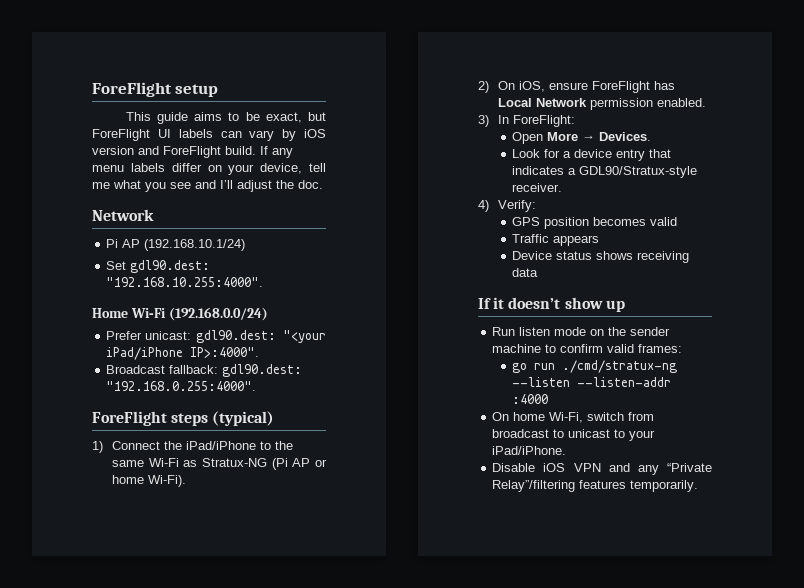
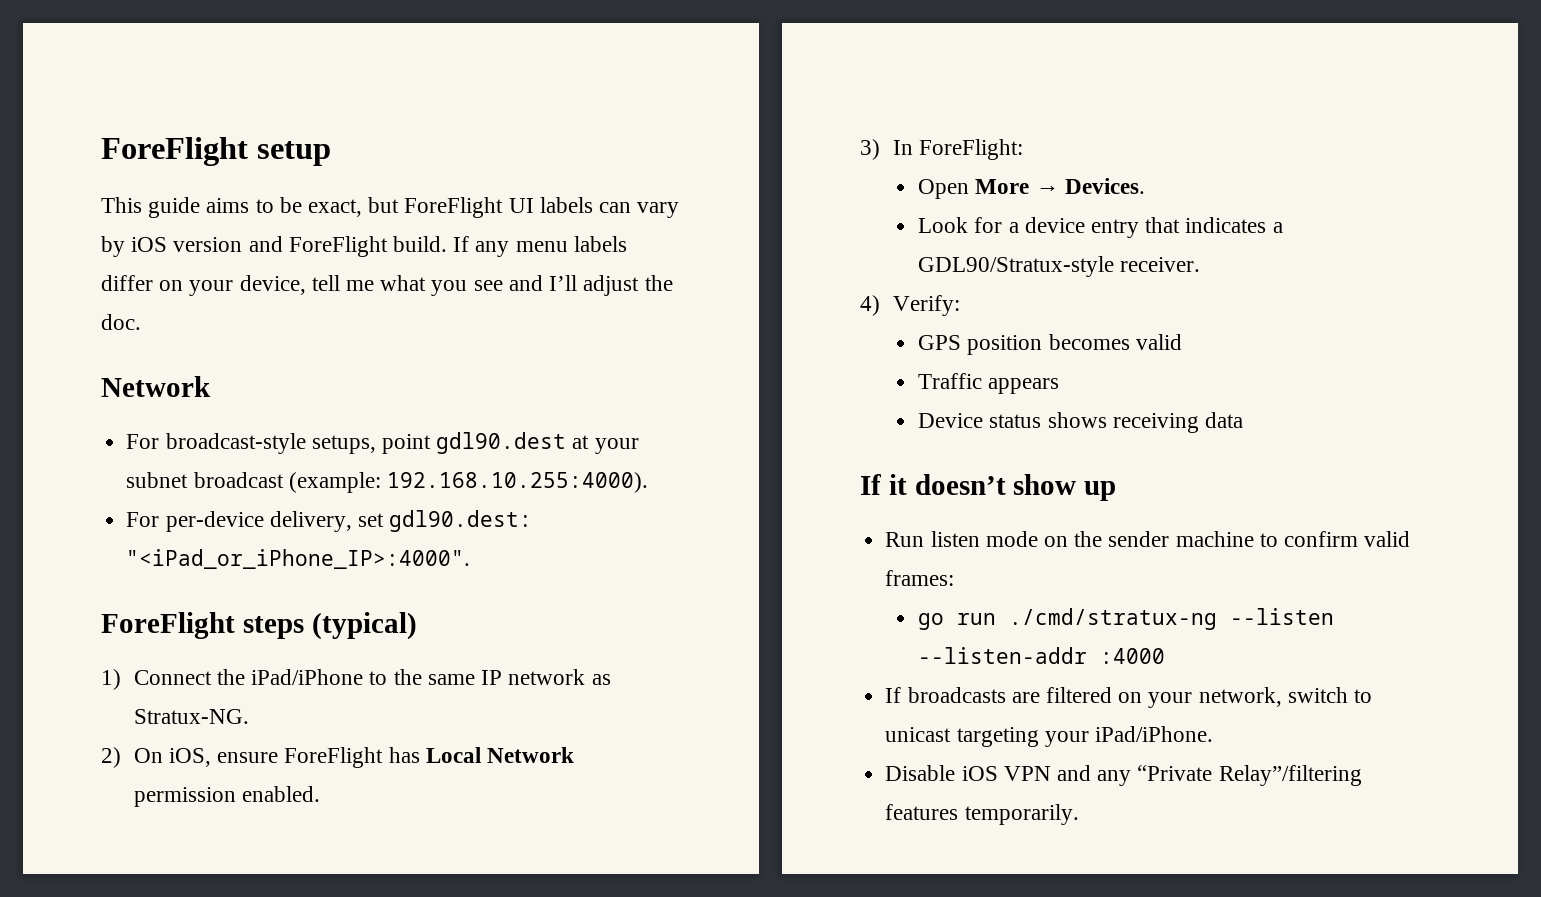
- Pi AP (192.168.10.1/24)
- Set gdl90.dest: "192.168.10.255:4000".
- Home Wi‑Fi (192.168.0.0/24)
- Prefer unicast: gdl90.dest: "<your iPad/iPhone IP>:4000".
- Broadcast fallback: gdl90.dest: "192.168.0.255:4000".
+ For broadcast-style setups, point gdl90.dest at your subnet broadcast (example: 192.168.10.255:4000).
+ For per-device delivery, set gdl90.dest: "<iPad_or_iPhone_IP>:4000".
- 1) Connect the iPad/iPhone to the same Wi‑Fi as Stratux-NG (Pi AP or home Wi‑Fi).
+ 1) Connect the iPad/iPhone to the same IP network as Stratux-NG.
- On home Wi‑Fi, switch from broadcast to unicast to your iPad/iPhone.
+ If broadcasts are filtered on your network, switch to unicast targeting your iPad/iPhone.

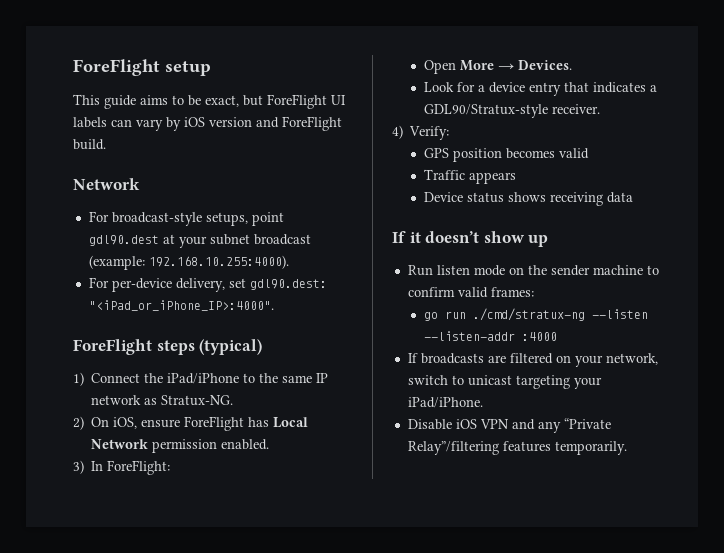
- If any menu labels differ on your device, tell me what you see and I’ll adjust the doc.

